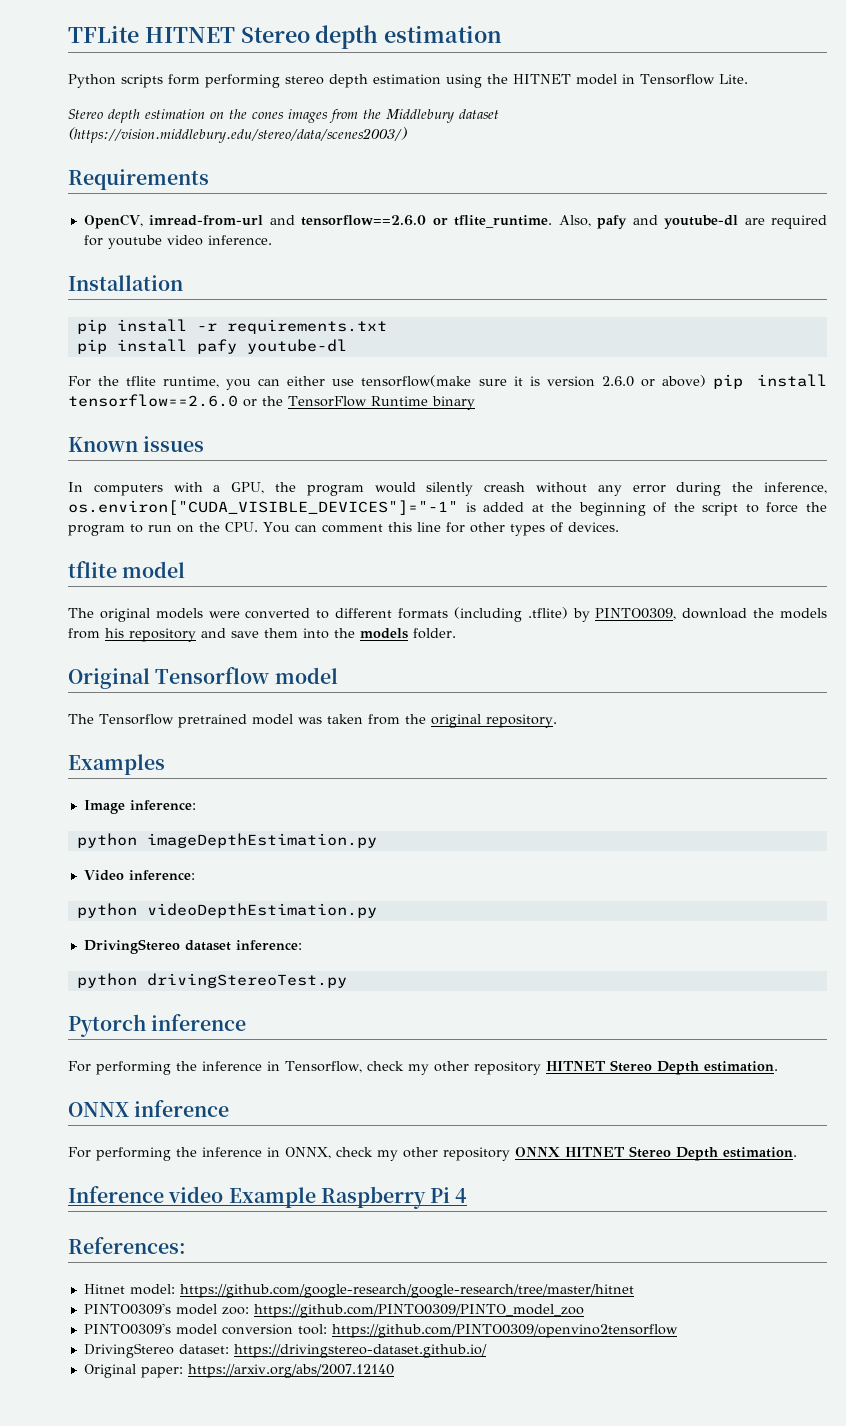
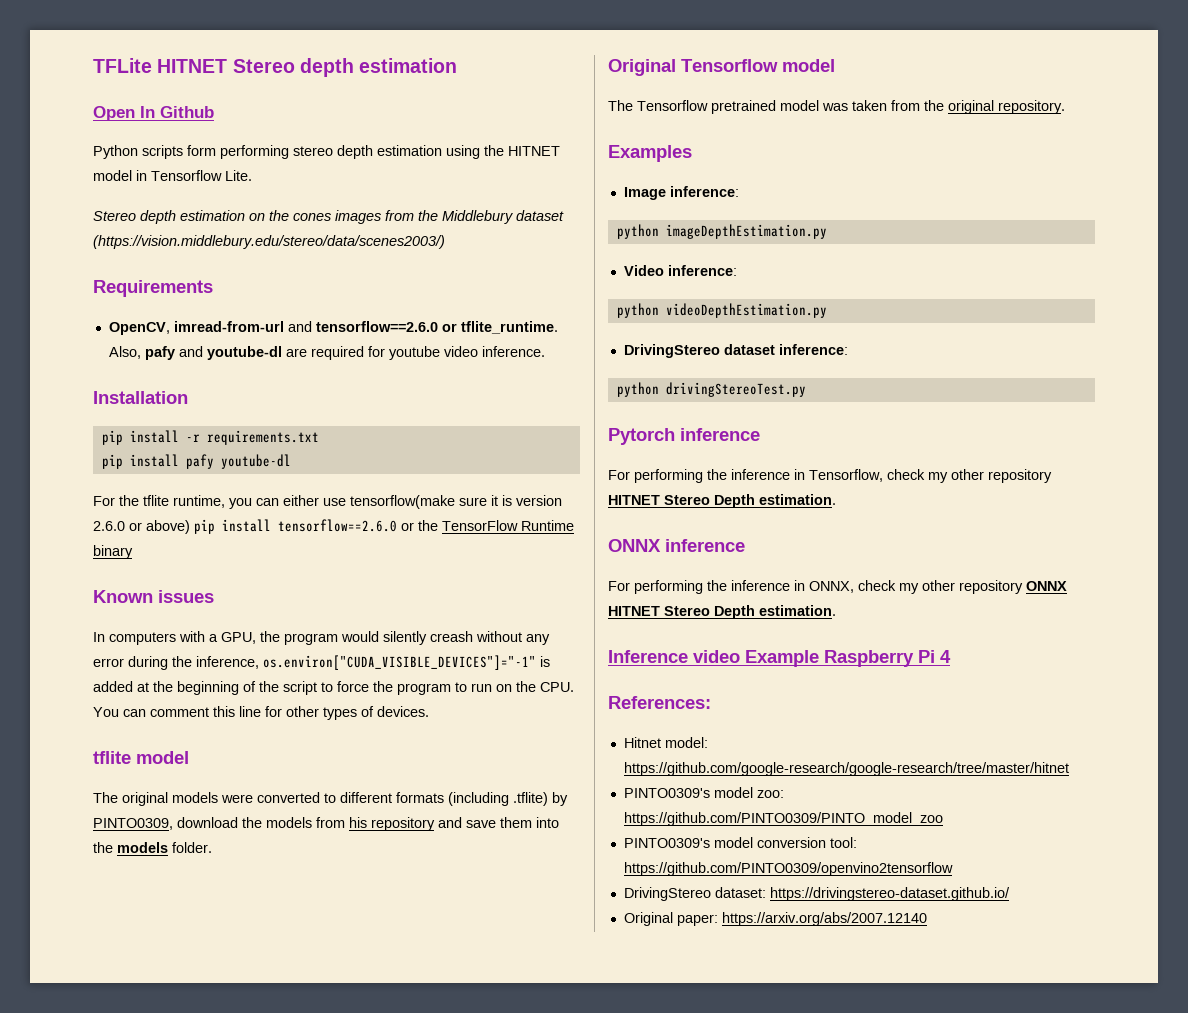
+ Open In Github

